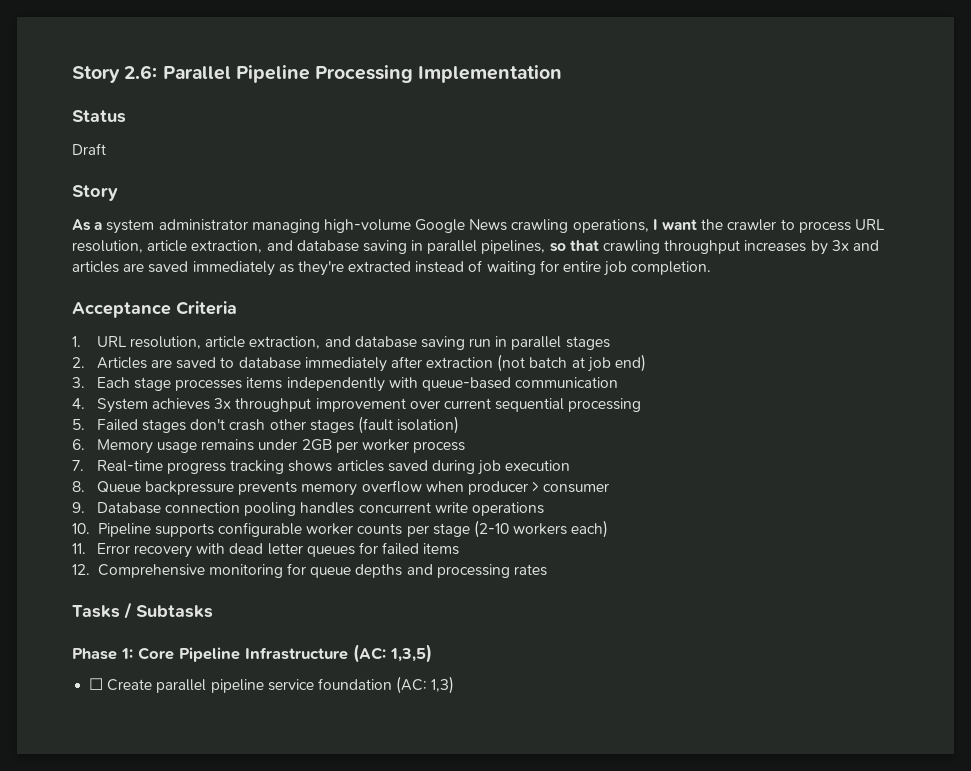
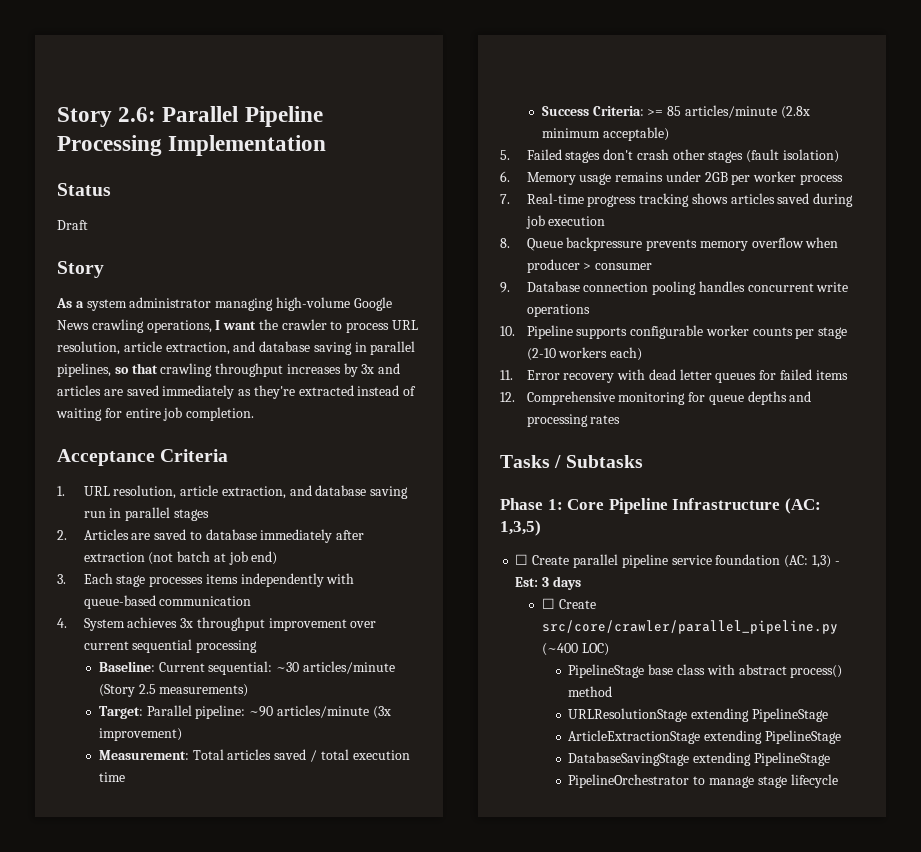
+ Baseline: Current sequential: ~30 articles/minute (Story 2.5 measurements)
+ Target: Parallel pipeline: ~90 articles/minute (3x improvement)
+ Measurement: Total articles saved / total execution time
+ Success Criteria: >= 85 articles/minute (2.8x minimum acceptable)
- ☐ Create parallel pipeline service foundation (AC: 1,3)
+ ☐ Create parallel pipeline service foundation (AC: 1,3) - Est: 3 days
+ ☐ Create src/core/crawler/parallel_pipeline.py (~400 LOC)
+ PipelineStage base class with abstract process() method
+ URLResolutionStage extending PipelineStage
+ ArticleExtractionStage extending PipelineStage
+ DatabaseSavingStage extending PipelineStage
+ PipelineOrchestrator to manage stage lifecycle

